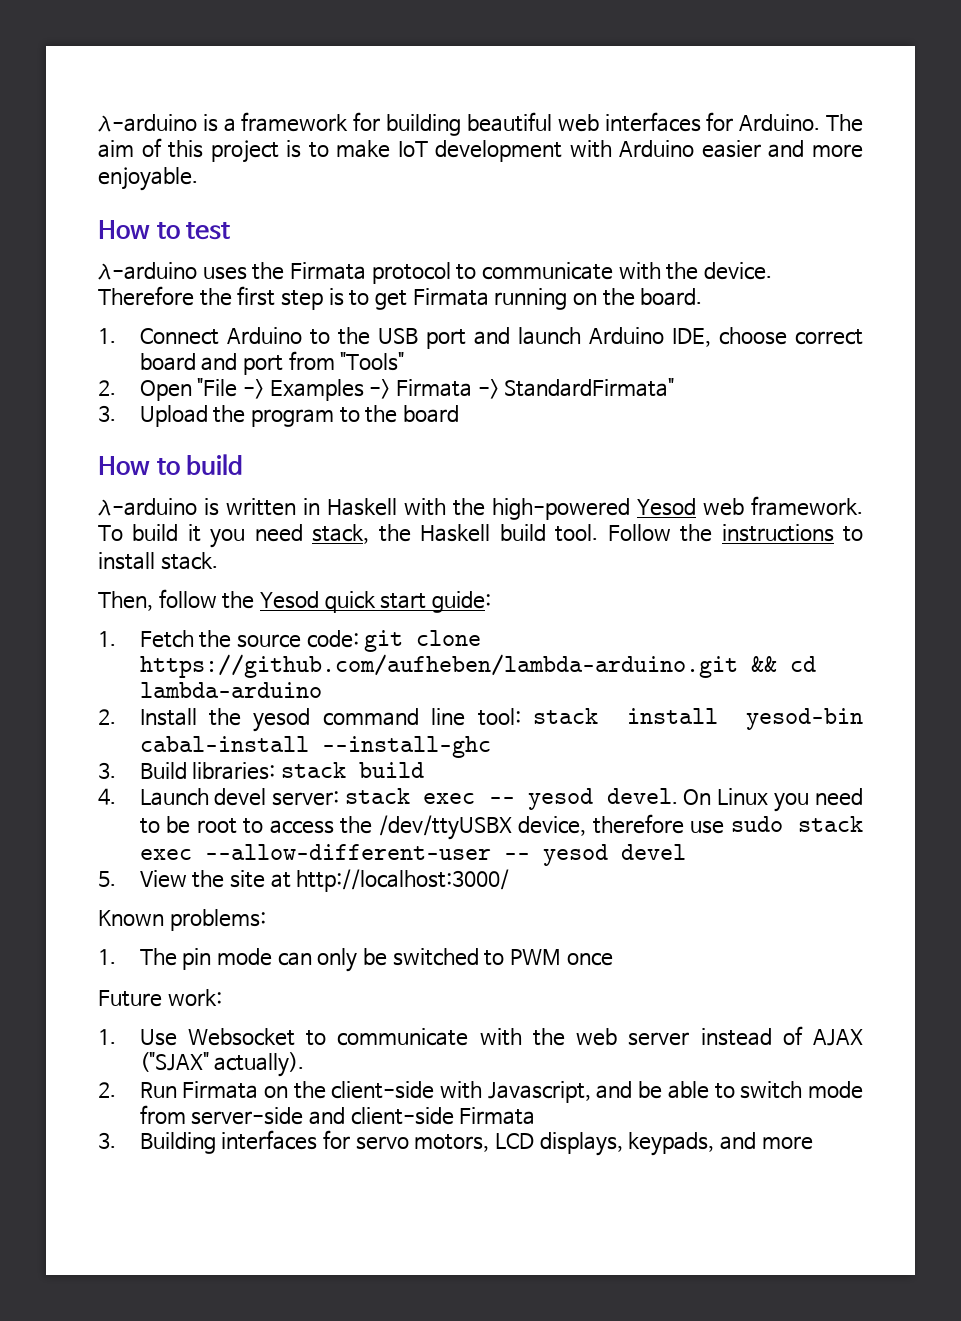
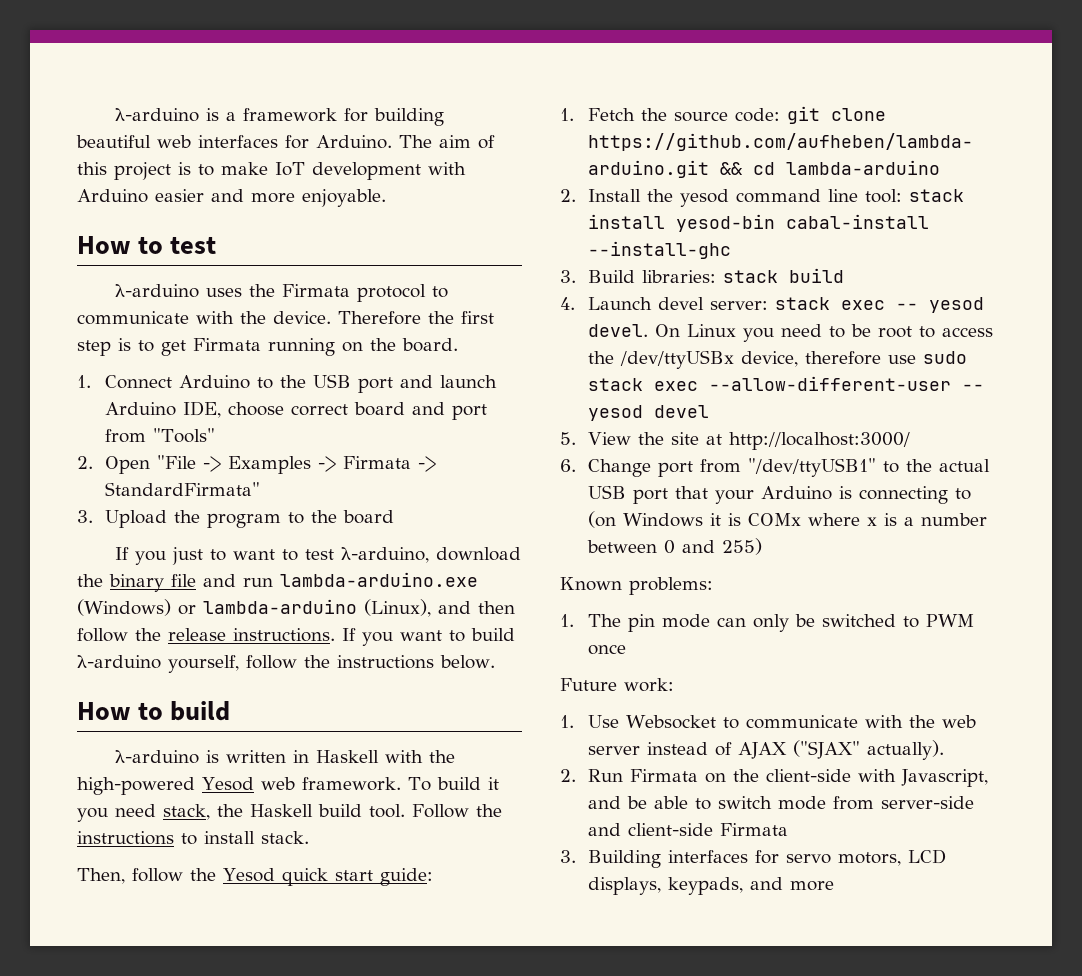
+ If you just to want to test λ-arduino, download the binary file and run lambda-arduino.exe (Windows) or lambda-arduino (Linux), and then follow the release instructions. If you want to build λ-arduino yourself, follow the instructions below.
- On Linux you need to be root to access the /dev/ttyUSBX device, therefore use sudo stack exec --allow-different-user -- yesod devel
+ On Linux you need to be root to access the /dev/ttyUSBx device, therefore use sudo stack exec --allow-different-user -- yesod devel
+ 6. Change port from "/dev/ttyUSB1" to the actual USB port that your Arduino is connecting to (on Windows it is COMx where x is a number between 0 and 255)

